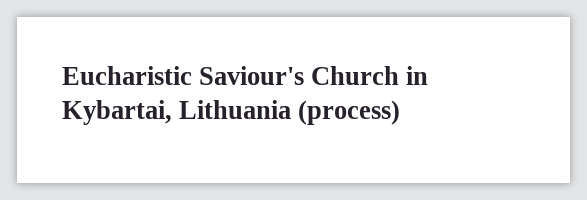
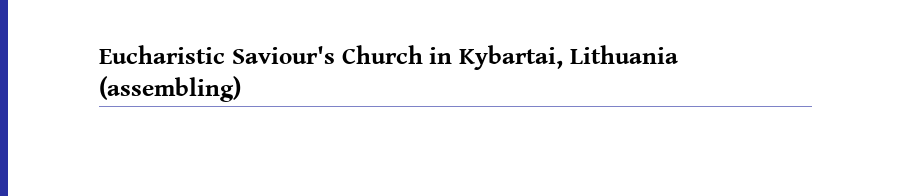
- Eucharistic Saviour's Church in Kybartai, Lithuania (process)
+ Eucharistic Saviour's Church in Kybartai, Lithuania (assembling)

